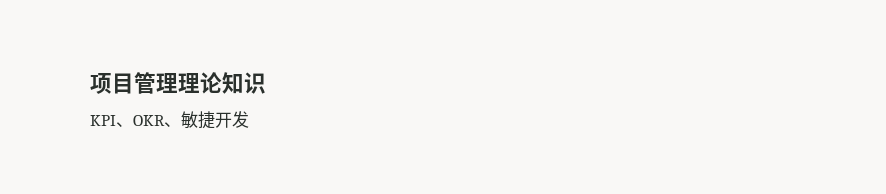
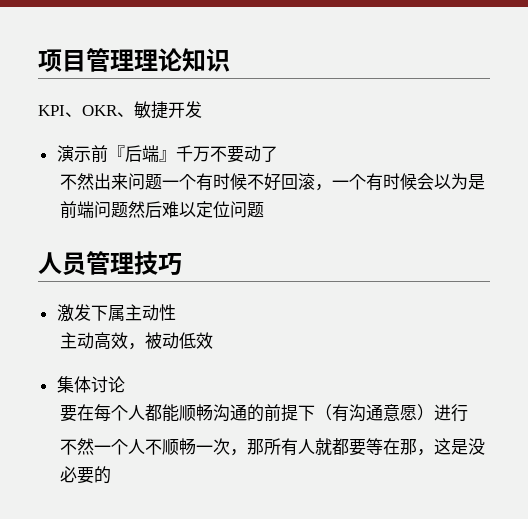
+ 演示前『后端』千万不要动了
+ 不然出来问题一个有时候不好回滚，一个有时候会以为是前端问题然后难以定位问题
+ 人员管理技巧
+ 激发下属主动性
+ 主动高效，被动低效
+ 集体讨论
+ 要在每个人都能顺畅沟通的前提下（有沟通意愿）进行
+ 不然一个人不顺畅一次，那所有人就都要等在那，这是没必要的

